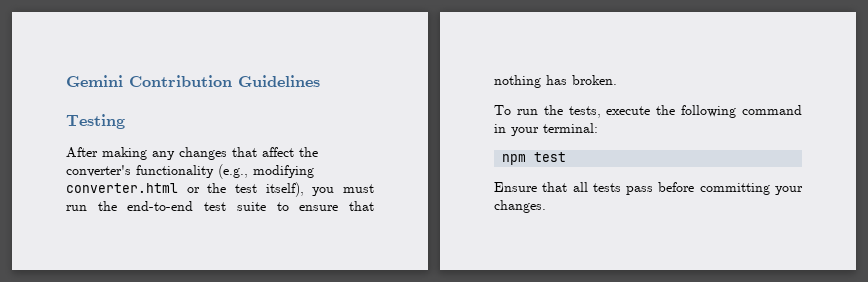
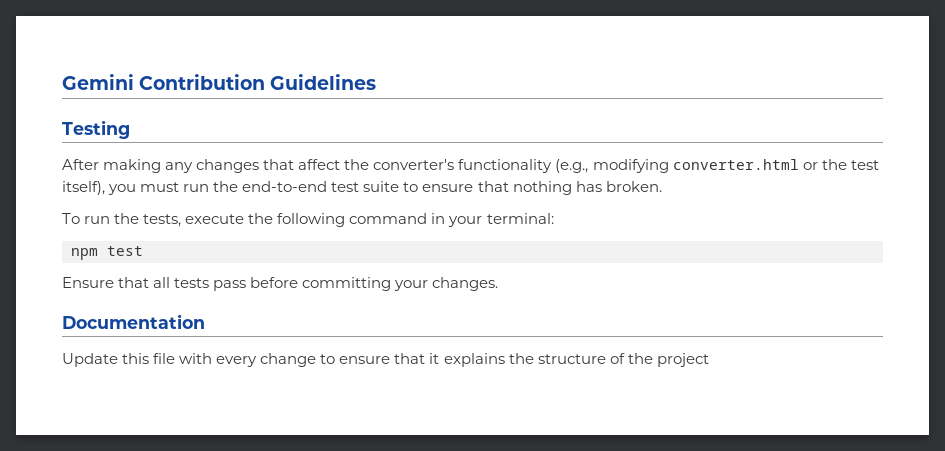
+ Documentation
+ Update this file with every change to ensure that it explains the structure of the project

